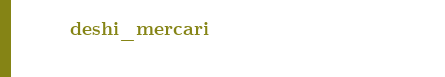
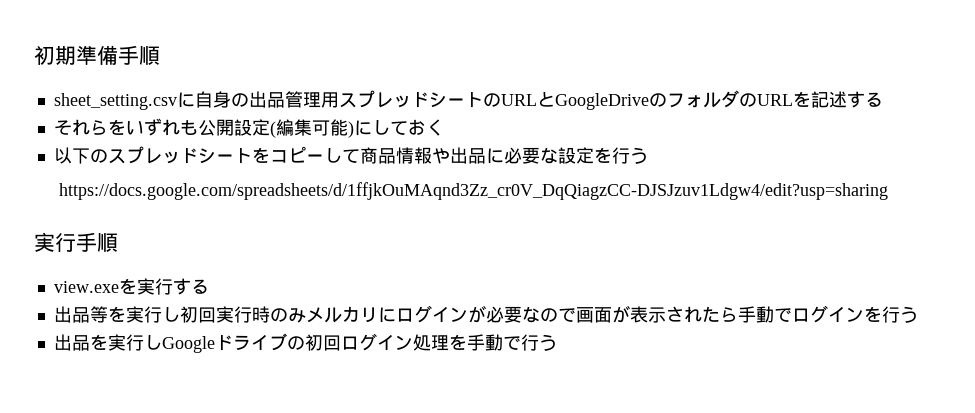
- deshi_mercari
+ 初期準備手順
+ sheet_setting.csvに自身の出品管理用スプレッドシートのURLとGoogleDriveのフォルダのURLを記述する
+ それらをいずれも公開設定(編集可能)にしておく
+ 以下のスプレッドシートをコピーして商品情報や出品に必要な設定を行う
+ https://docs.google.com/spreadsheets/d/1ffjkOuMAqnd3Zz_cr0V_DqQiagzCC-DJSJzuv1Ldgw4/edit?usp=sharing
+ 実行手順
+ view.exeを実行する
+ 出品等を実行し初回実行時のみメルカリにログインが必要なので画面が表示されたら手動でログインを行う
+ 出品を実行しGoogleドライブの初回ログイン処理を手動で行う

